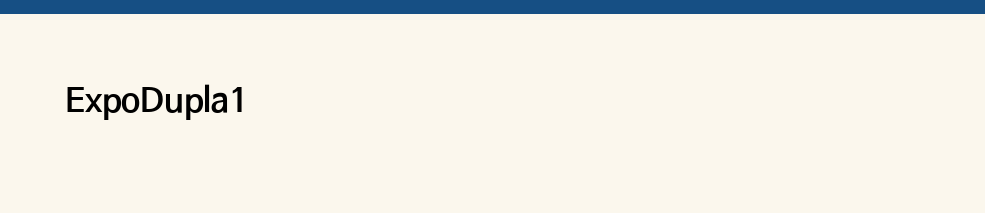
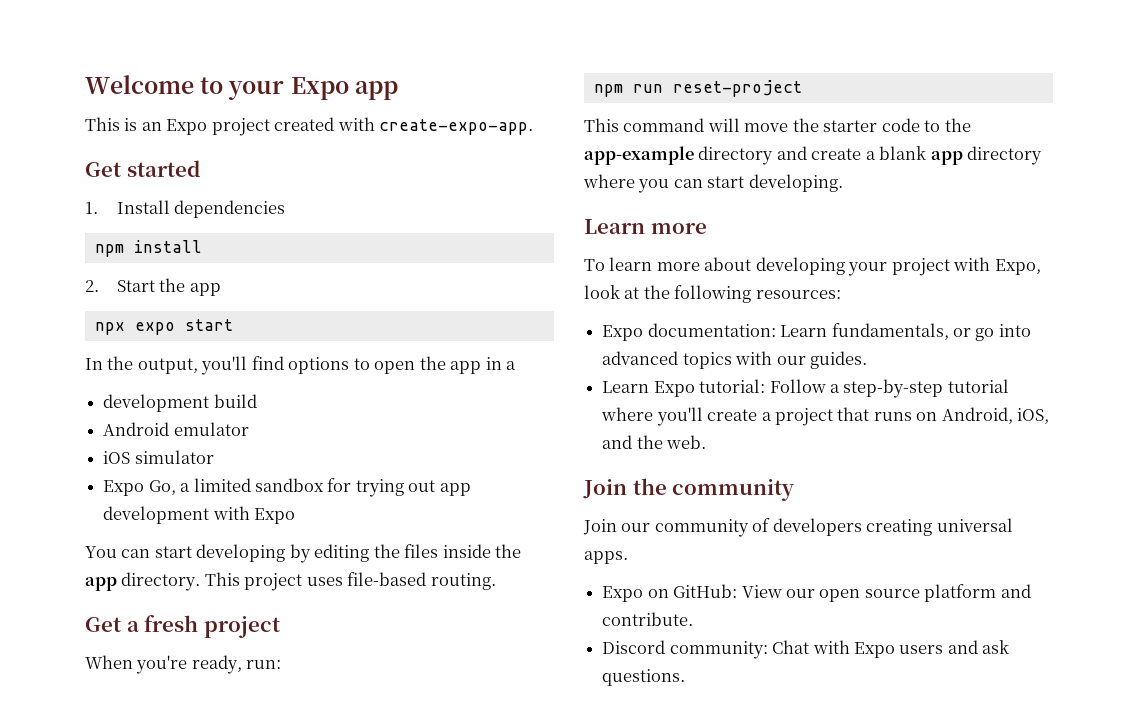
- ExpoDupla1
+ Welcome to your Expo app
+ This is an Expo project created with create-expo-app.
+ Get started
+ 1. Install dependencies
+ npm install
+ 2. Start the app
+ npx expo start
+ In the output, you'll find options to open the app in a
+ development build
+ Android emulator
+ iOS simulator
+ Expo Go, a limited sandbox for trying out app development with Expo
+ You can start developing by editing the files inside the app directory. This project uses file-based routing.
+ Get a fresh project
+ When you're ready, run:
+ npm run reset-project
+ This command will move the starter code to the app-example directory and create a blank app directory where you can start developing.
+ Learn more
+ To learn more about developing your project with Expo, look at the following resources:
+ Expo documentation: Learn fundamentals, or go into advanced topics with our guides.
+ Learn Expo tutorial: Follow a step-by-step tutorial where you'll create a project that runs on Android, iOS, and the web.
+ Join the community
+ Join our community of developers creating universal apps.
+ Expo on GitHub: View our open source platform and contribute.
+ Discord community: Chat with Expo users and ask questions.

